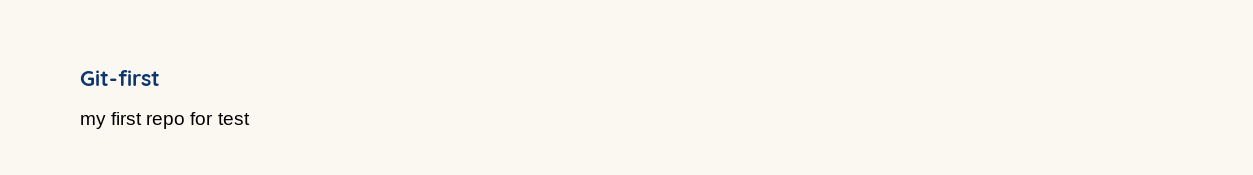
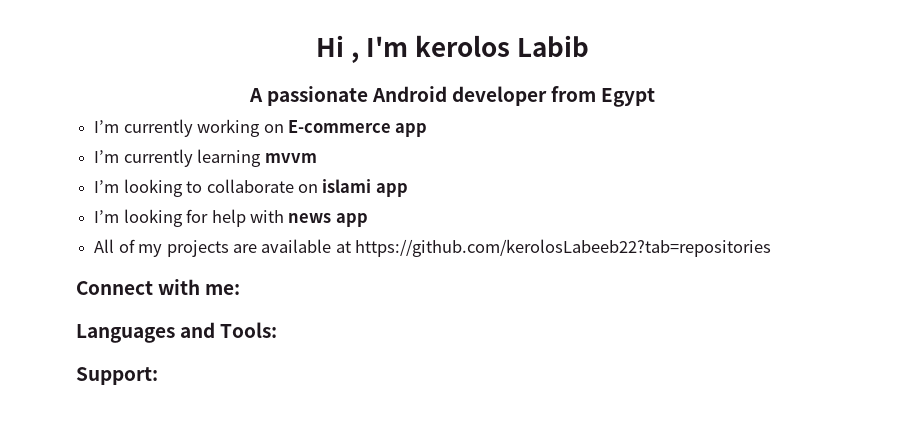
- Git-first
- my first repo for test
+ Hi , I'm kerolos Labib
+ A passionate Android developer from Egypt
+ I’m currently working on E-commerce app
+ I’m currently learning mvvm
+ I’m looking to collaborate on islami app
+ I’m looking for help with news app
+ All of my projects are available at https://github.com/kerolosLabeeb22?tab=repositories
+ Connect with me:
+ Languages and Tools:
+ Support:

